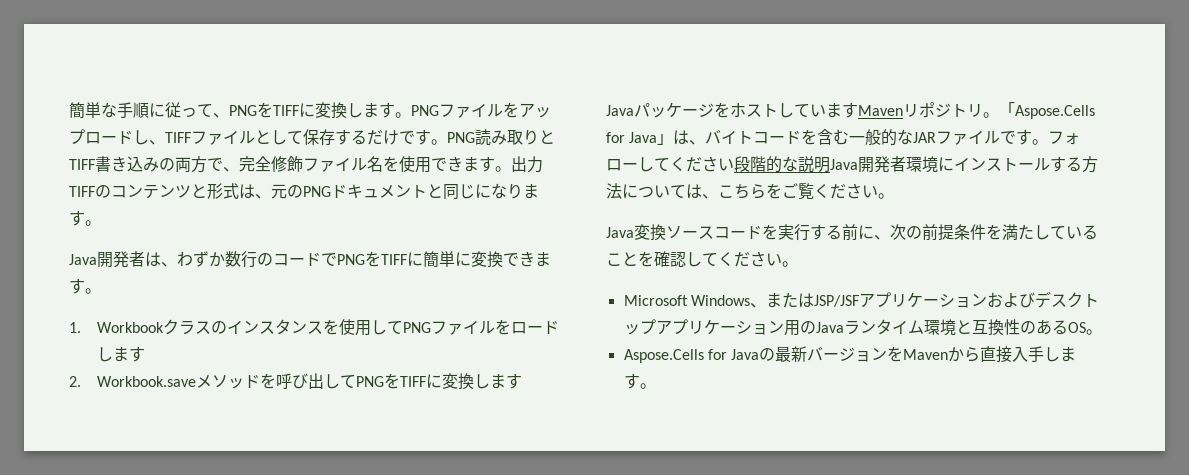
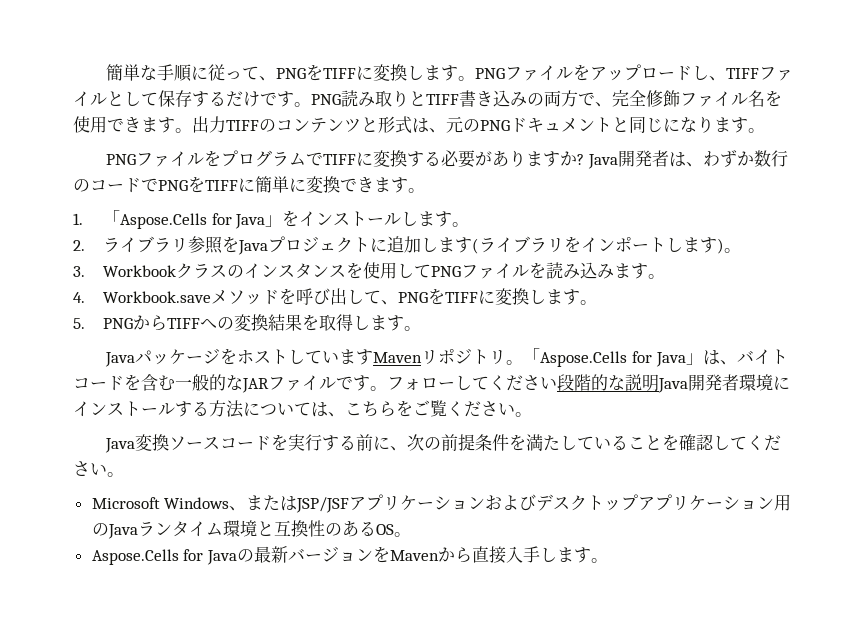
+ PNGファイルをプログラムでTIFFに変換する必要がありますか?
- 1. Workbookクラスのインスタンスを使用してPNGファイルをロードします
- 2. Workbook.saveメソッドを呼び出してPNGをTIFFに変換します
+ 1.「Aspose.Cells for Java」をインストールします。
+ 2.ライブラリ参照をJavaプロジェクトに追加します(ライブラリをインポートします)。
+ 3. Workbookクラスのインスタンスを使用してPNGファイルを読み込みます。
+ 4. Workbook.saveメソッドを呼び出して、PNGをTIFFに変換します。
+ 5. PNGからTIFFへの変換結果を取得します。

